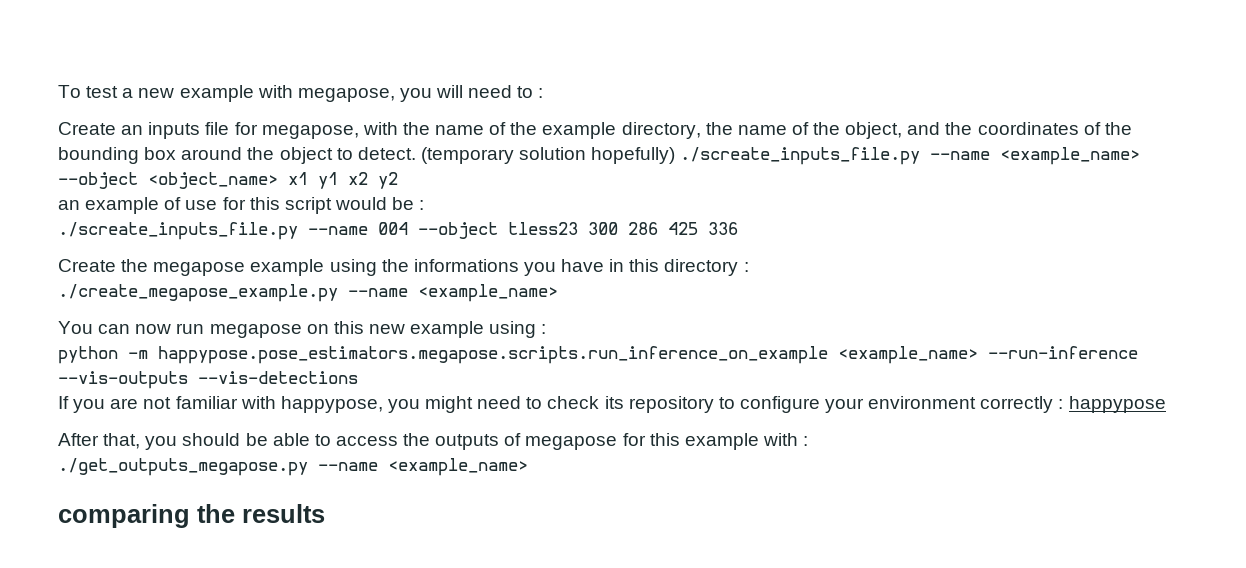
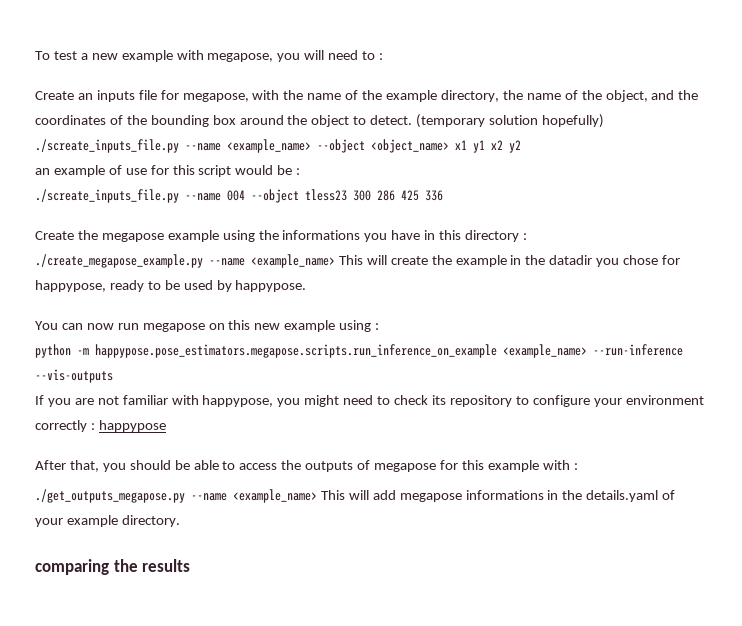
- ./create_megapose_example.py --name <example_name>
+ ./create_megapose_example.py --name <example_name> This will create the example in the datadir you chose for happypose, ready to be used by happypose.
- python -m happypose.pose_estimators.megapose.scripts.run_inference_on_example <example_name> --run-inference --vis-outputs --vis-detections
+ python -m happypose.pose_estimators.megapose.scripts.run_inference_on_example <example_name> --run-inference --vis-outputs
- ./get_outputs_megapose.py --name <example_name>
+ ./get_outputs_megapose.py --name <example_name> This will add megapose informations in the details.yaml of your example directory.

